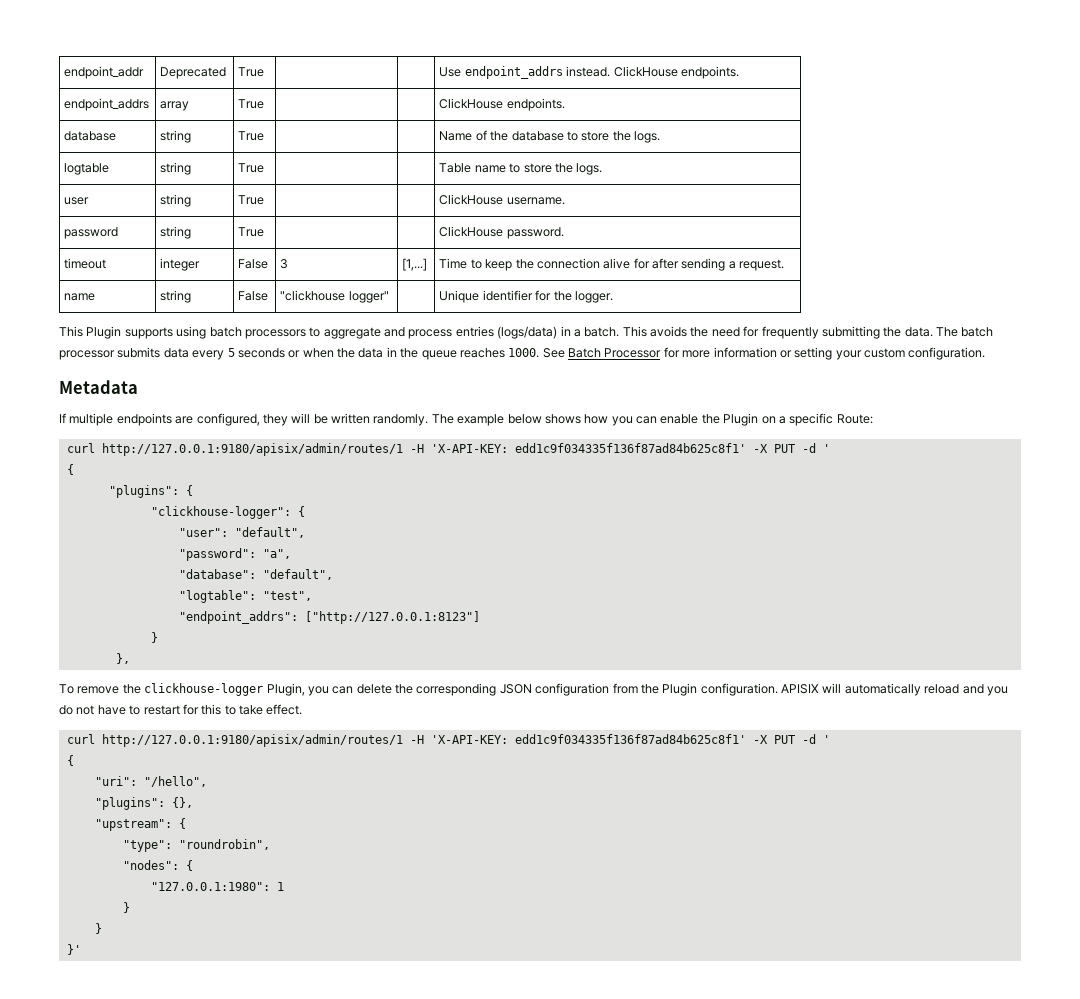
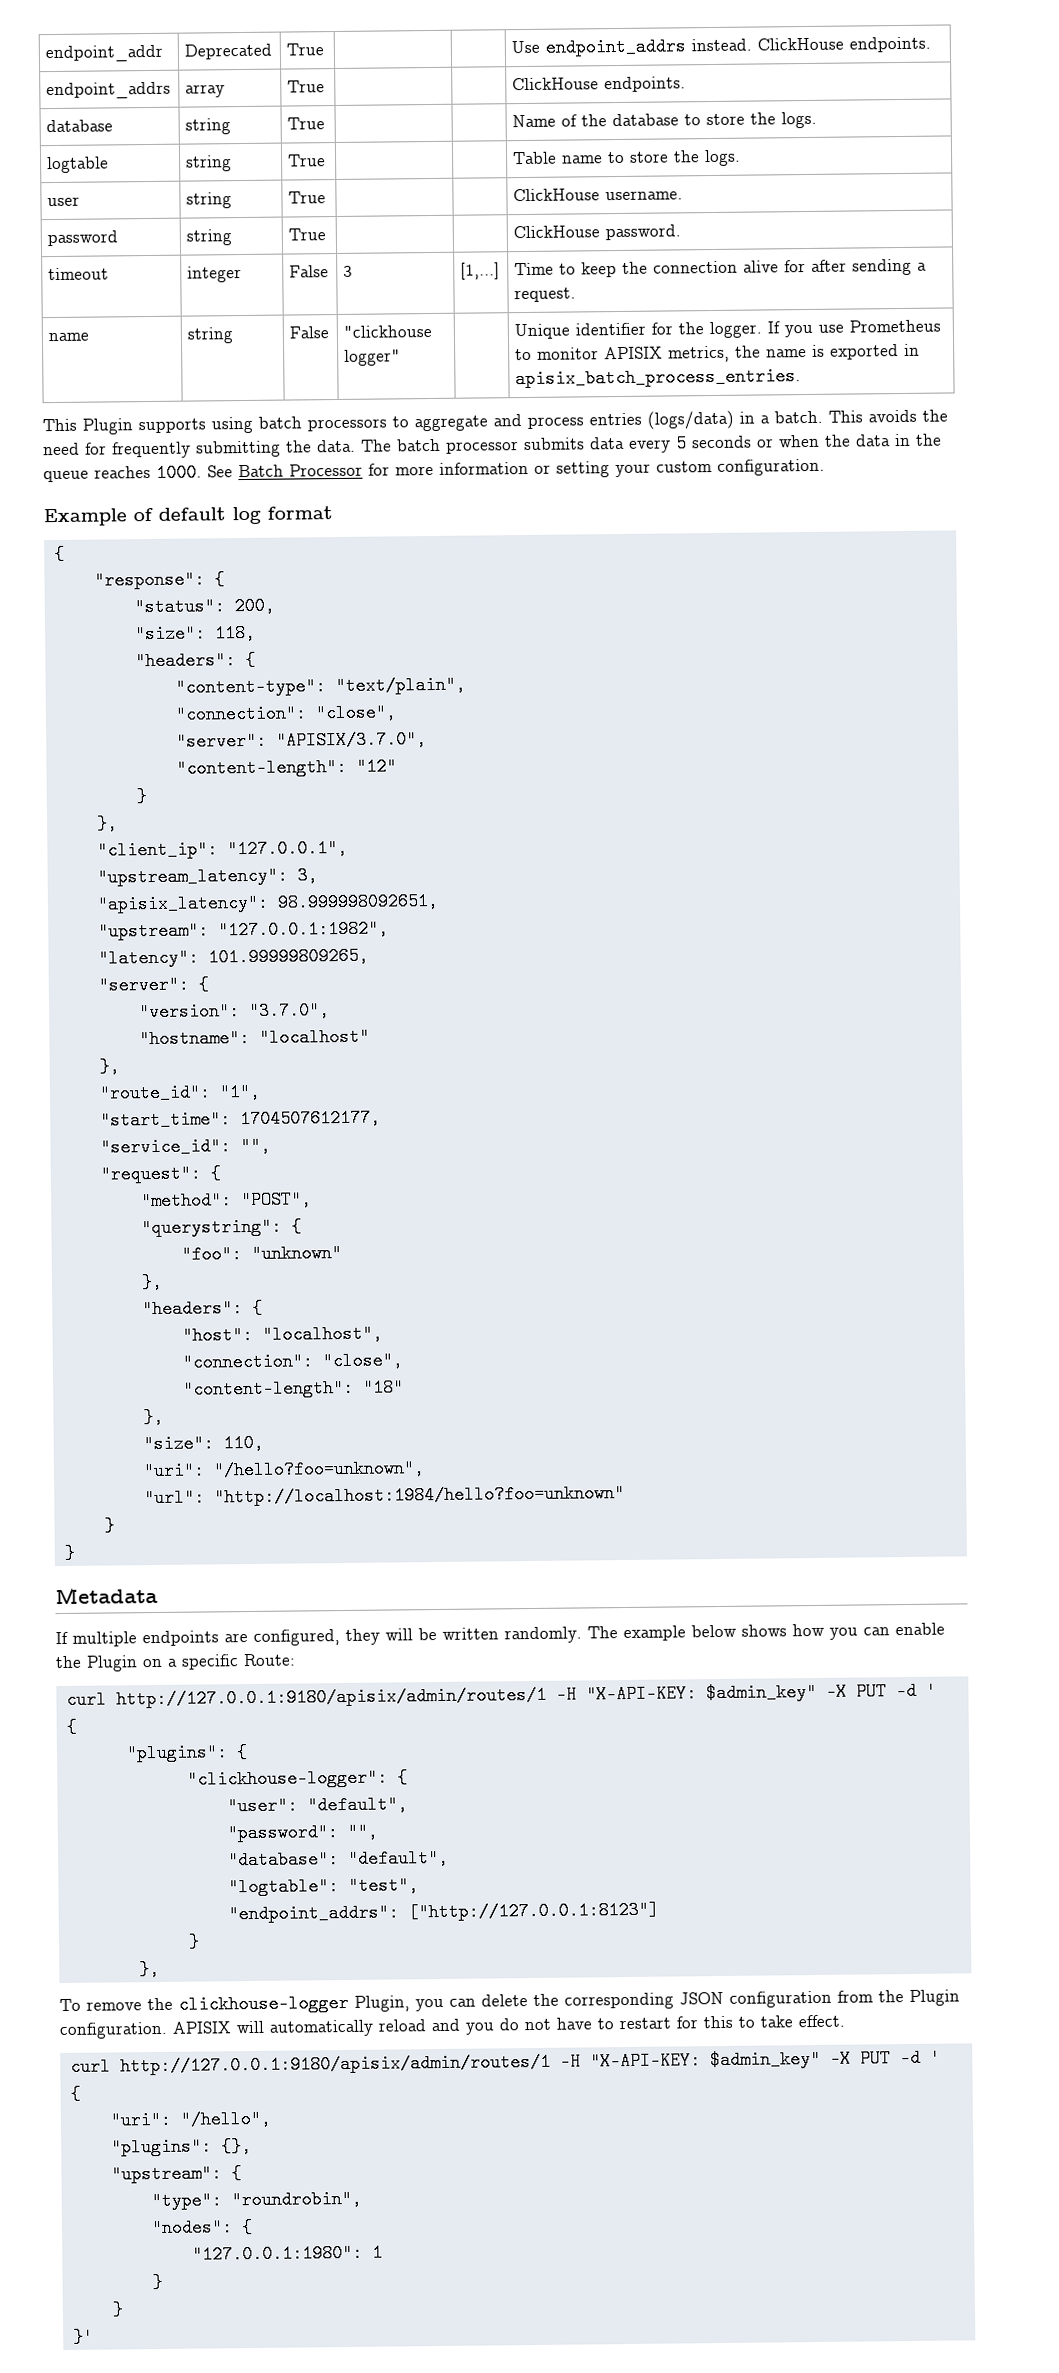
- name | string | False | "clickhouse logger" | | Unique identifier for the logger.
+ name | string | False | "clickhouse logger" | | Unique identifier for the logger. If you use Prometheus to monitor APISIX metrics, the name is exported in apisix_batch_process_entries.
+ Example of default log format
+ {
+ "response": {
+ "status": 200,
+ "size": 118,
+ "headers": {
+ "content-type": "text/plain",
+ "connection": "close",
+ "server": "APISIX/3.7.0",
+ "content-length": "12"
+ }
+ },
+ "client_ip": "127.0.0.1",
+ "upstream_latency": 3,
+ "apisix_latency": 98.999998092651,
+ "upstream": "127.0.0.1:1982",
+ "latency": 101.99999809265,
+ "server": {
+ "version": "3.7.0",
+ "hostname": "localhost"
+ },
+ "route_id": "1",
+ "start_time": 1704507612177,
+ "service_id": "",
+ "request": {
+ "method": "POST",
+ "querystring": {
+ "foo": "unknown"
+ },
+ "headers": {
+ "host": "localhost",
+ "connection": "close",
+ "content-length": "18"
+ },
+ "size": 110,
+ "uri": "/hello?foo=unknown",
+ "url": "http://localhost:1984/hello?foo=unknown"
+ }
+ }
  The example below shows how you can enable the Plugin on a specific Route:
- curl http://127.0.0.1:9180/apisix/admin/routes/1 -H 'X-API-KEY: edd1c9f034335f136f87ad84b625c8f1' -X PUT -d '
+ curl http://127.0.0.1:9180/apisix/admin/routes/1 -H "X-API-KEY: $admin_key" -X PUT -d '
- "password": "a",
+ "password": "",
  APISIX will automatically reload and you do not have to restart for this to take effect.
- curl http://127.0.0.1:9180/apisix/admin/routes/1 -H 'X-API-KEY: edd1c9f034335f136f87ad84b625c8f1' -X PUT -d '
+ curl http://127.0.0.1:9180/apisix/admin/routes/1 -H "X-API-KEY: $admin_key" -X PUT -d '

